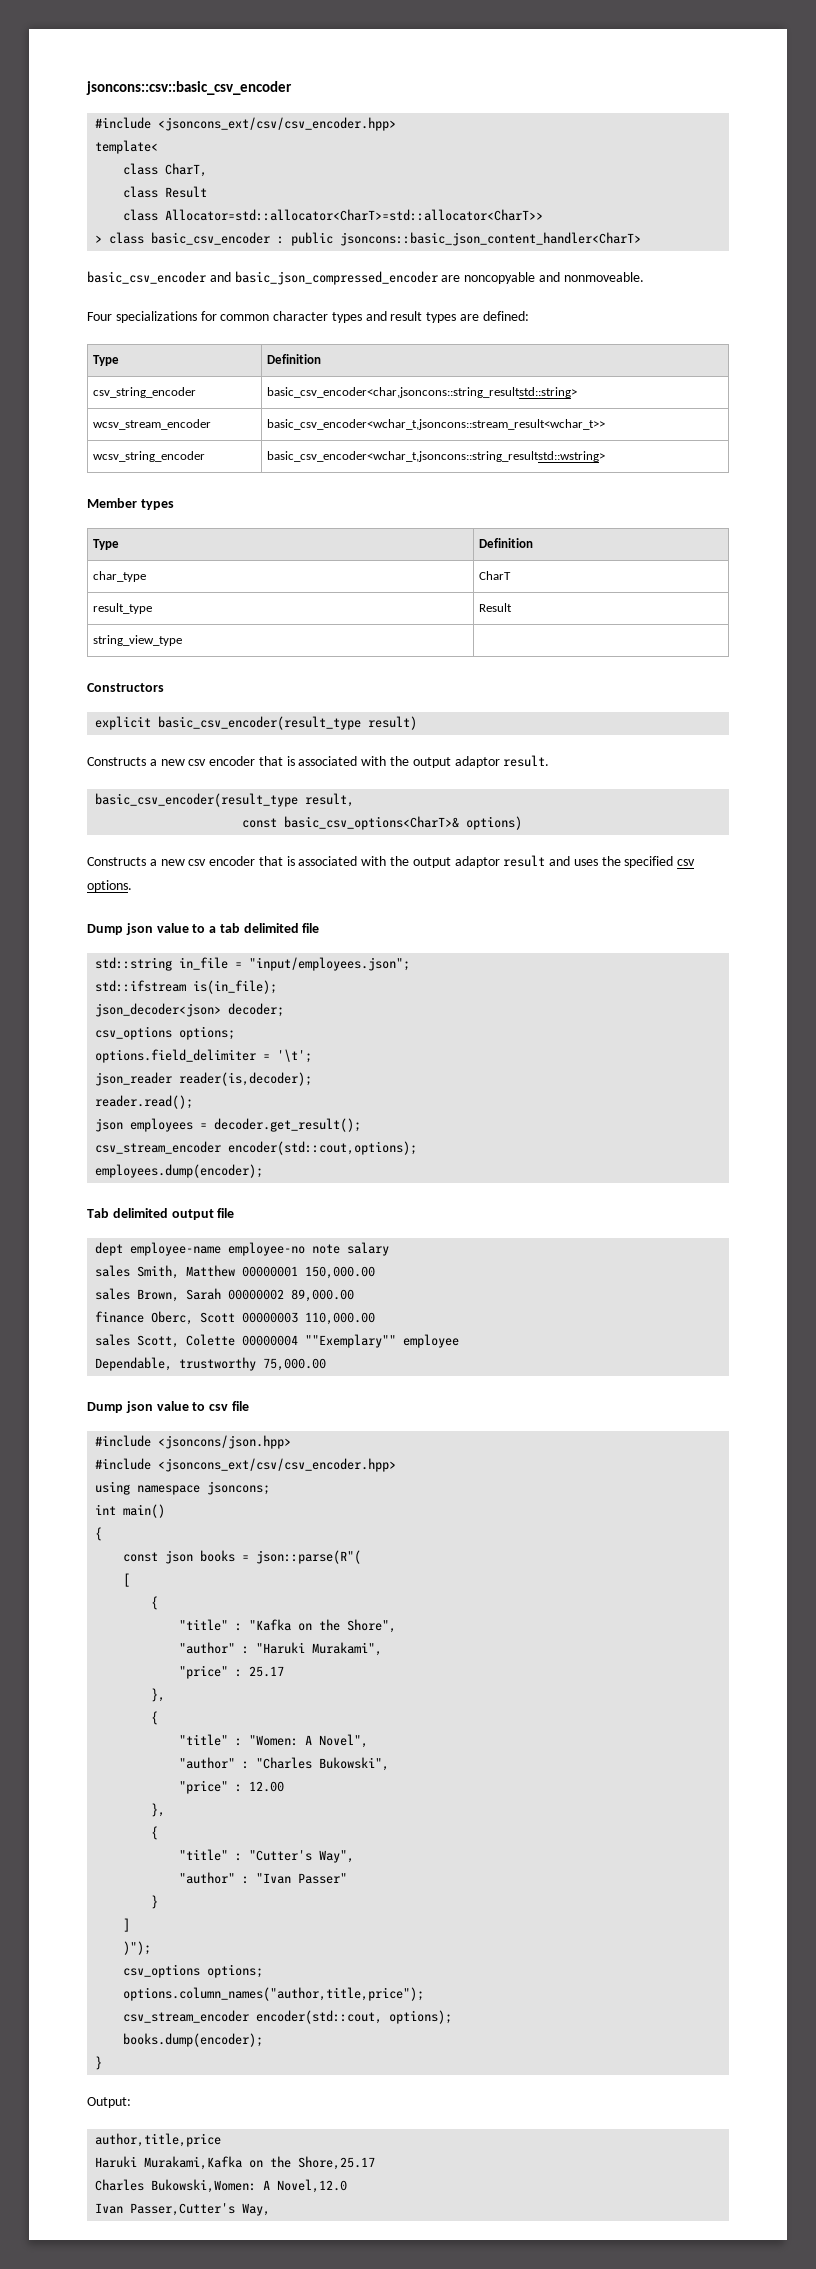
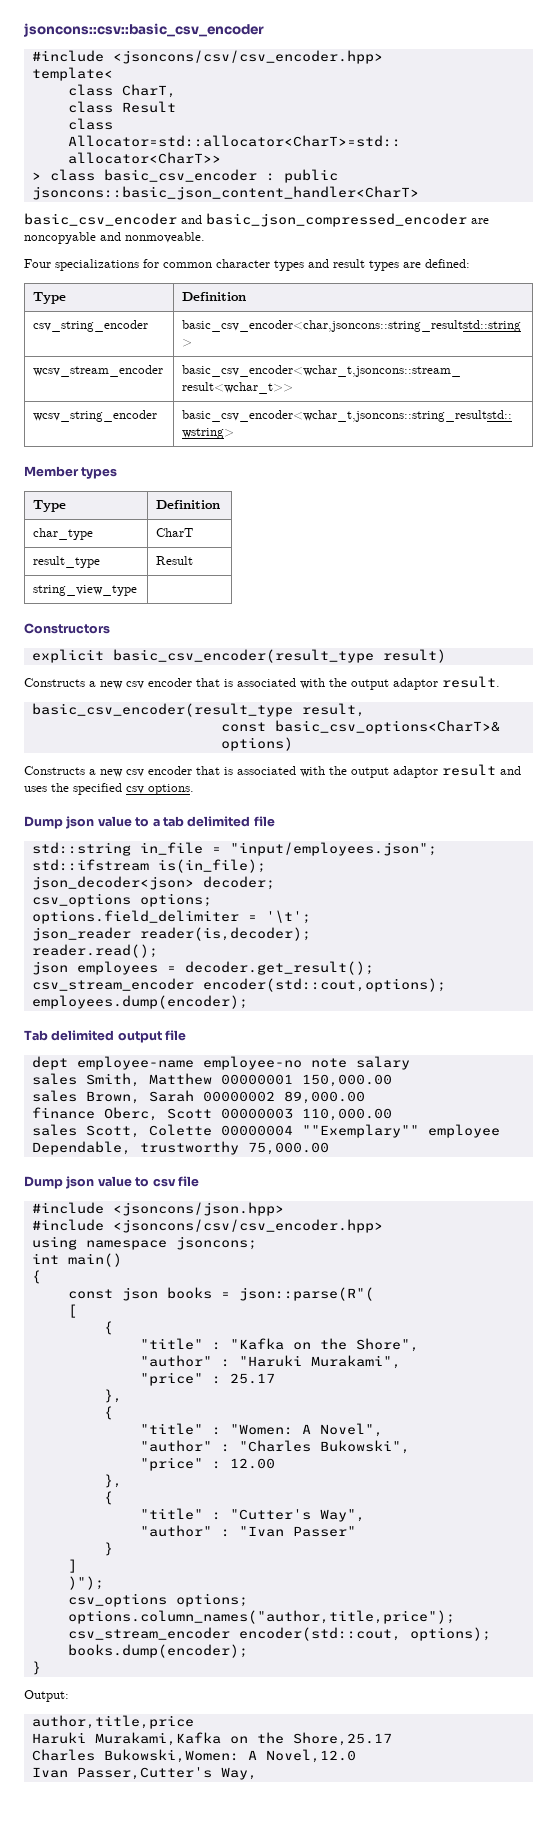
  jsoncons::csv::basic_csv_encoder
- #include <jsoncons_ext/csv/csv_encoder.hpp>
+ #include <jsoncons/csv/csv_encoder.hpp>
  #include <jsoncons/json.hpp>
- #include <jsoncons_ext/csv/csv_encoder.hpp>
+ #include <jsoncons/csv/csv_encoder.hpp>

